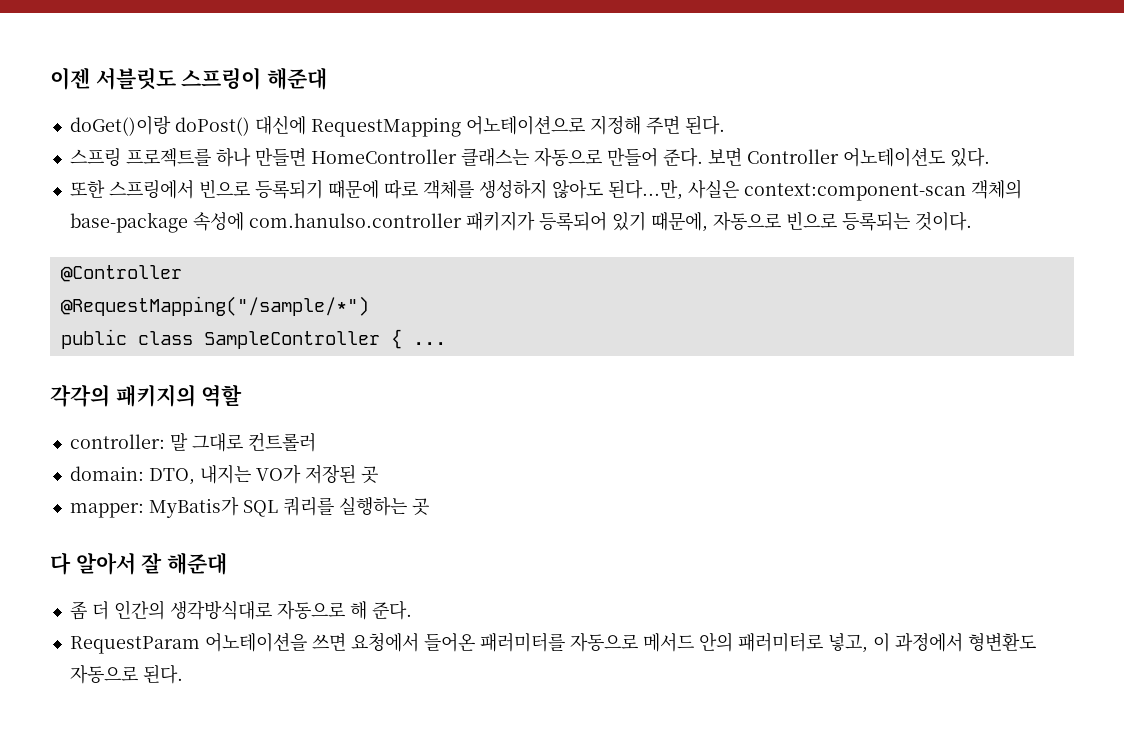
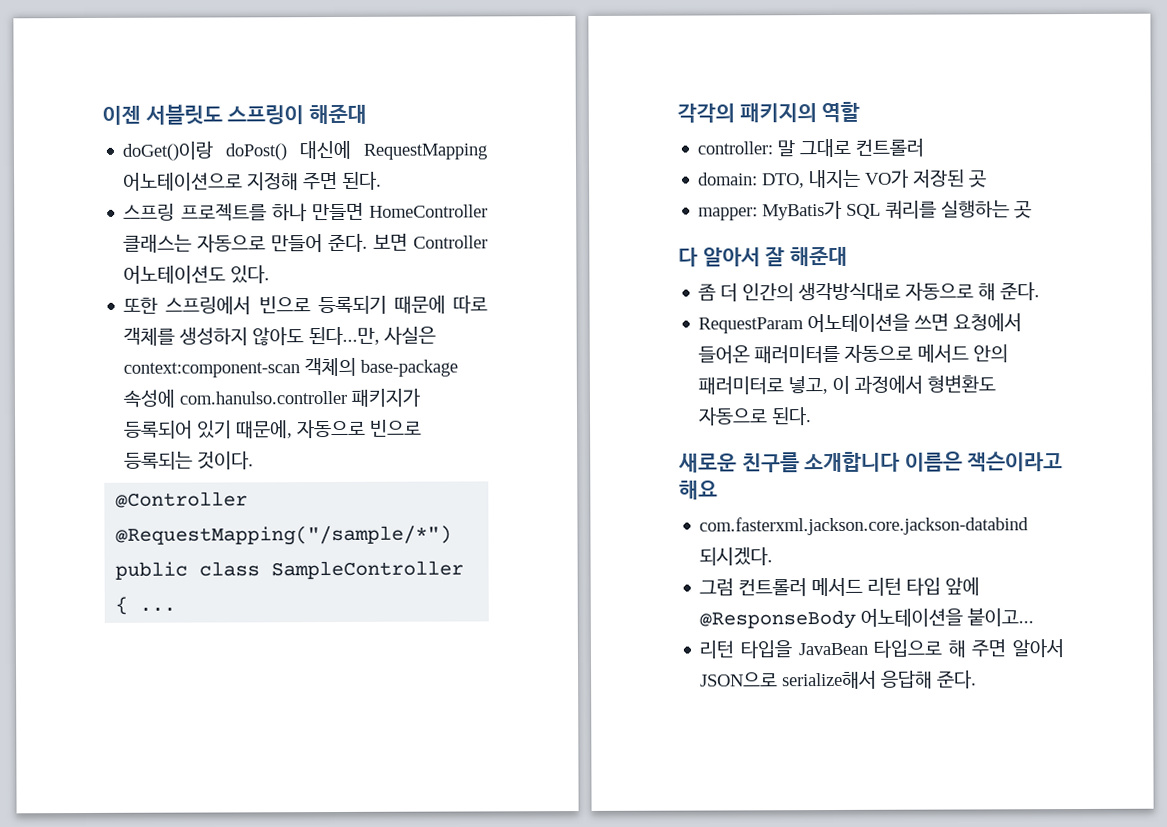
+ 새로운 친구를 소개합니다 이름은 잭슨이라고 해요
+ com.fasterxml.jackson.core.jackson-databind 되시겠다.
+ 그럼 컨트롤러 메서드 리턴 타입 앞에 @ResponseBody 어노테이션을 붙이고...
+ 리턴 타입을 JavaBean 타입으로 해 주면 알아서 JSON으로 serialize해서 응답해 준다.

